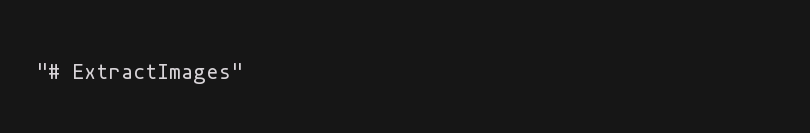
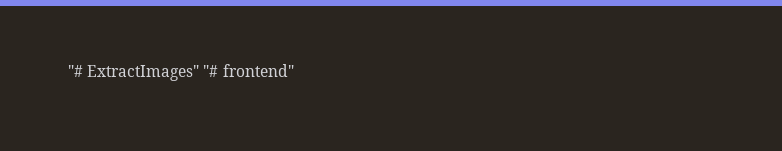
- "# ExtractImages"
+ "# ExtractImages" "# frontend"

